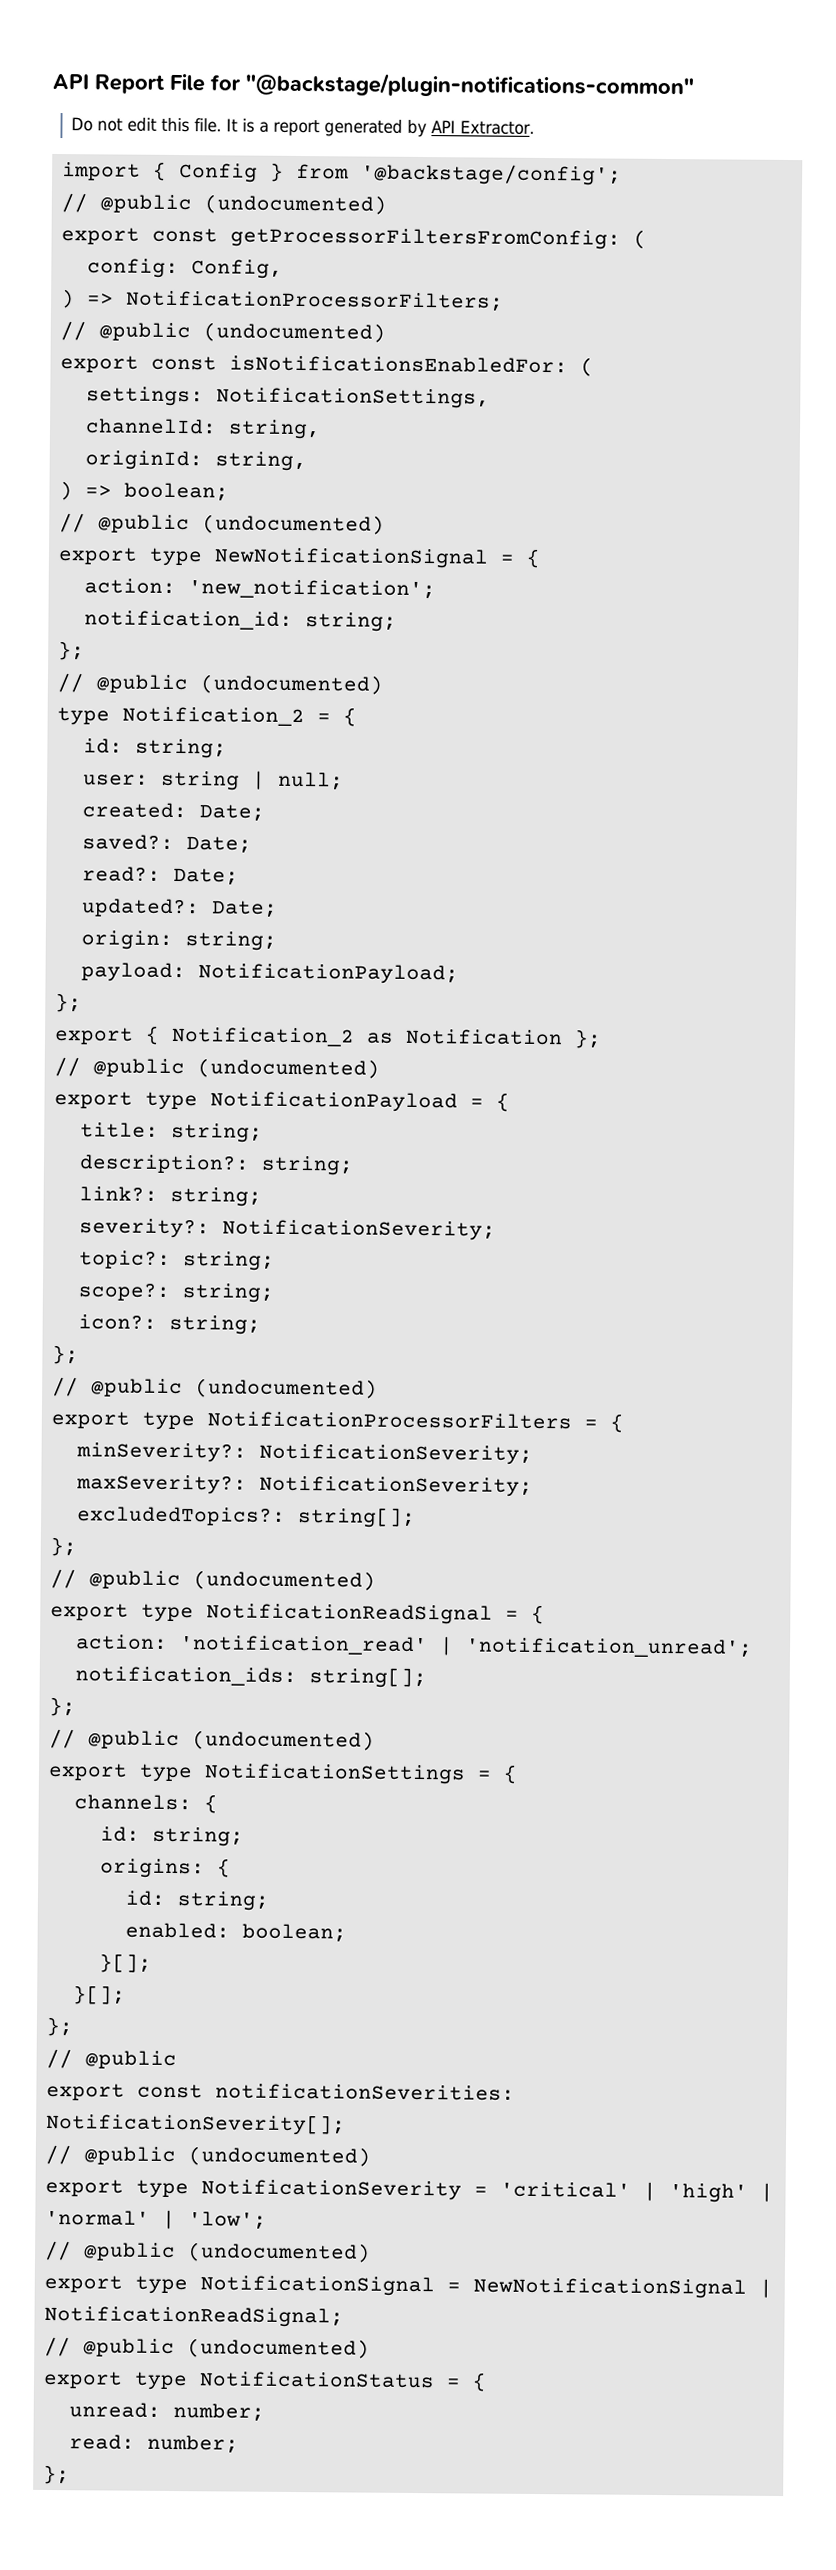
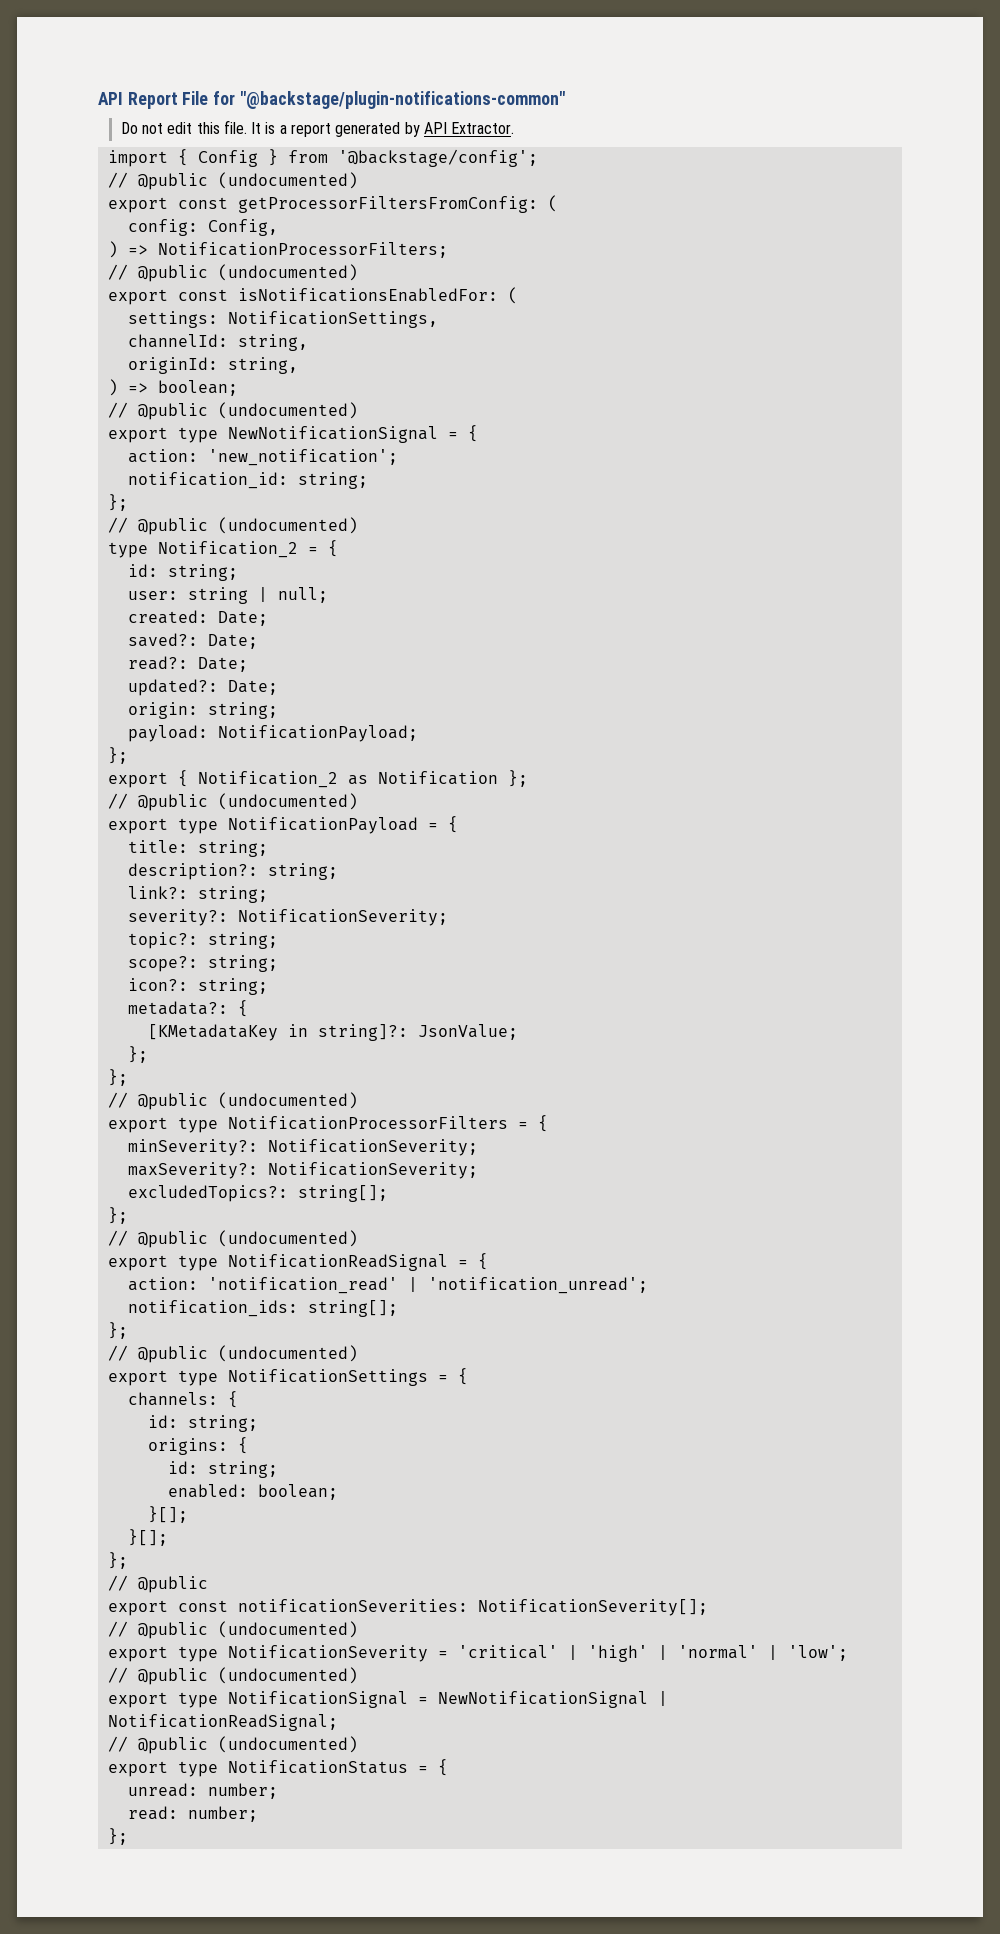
+ metadata?: {
+ [KMetadataKey in string]?: JsonValue;
+ };

